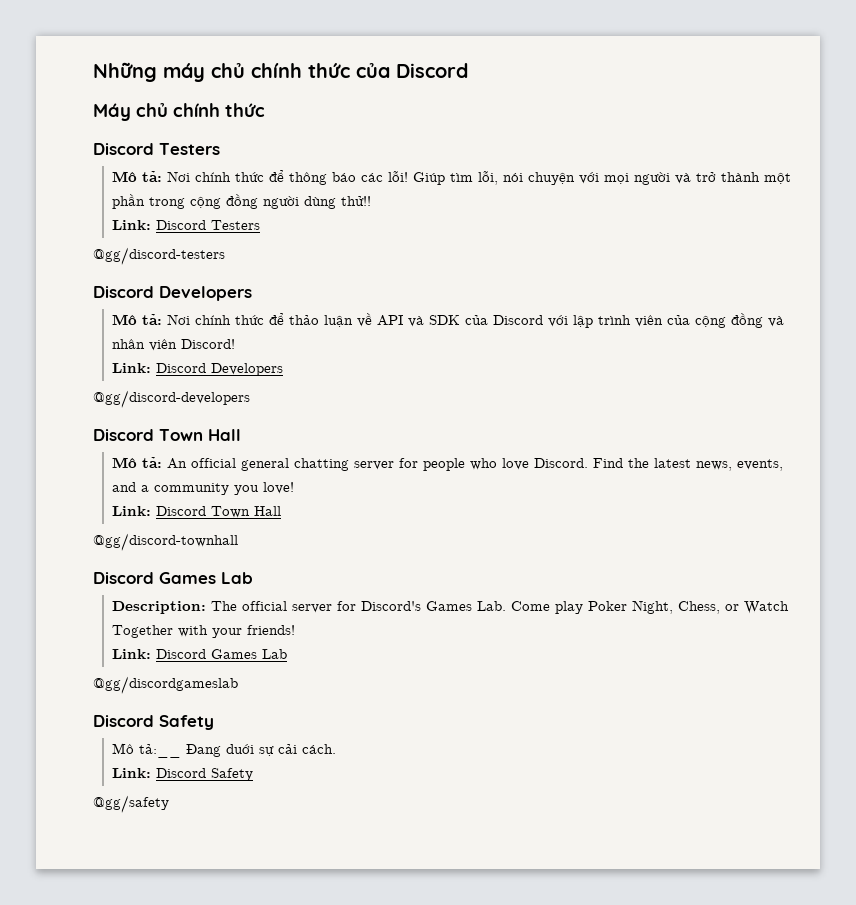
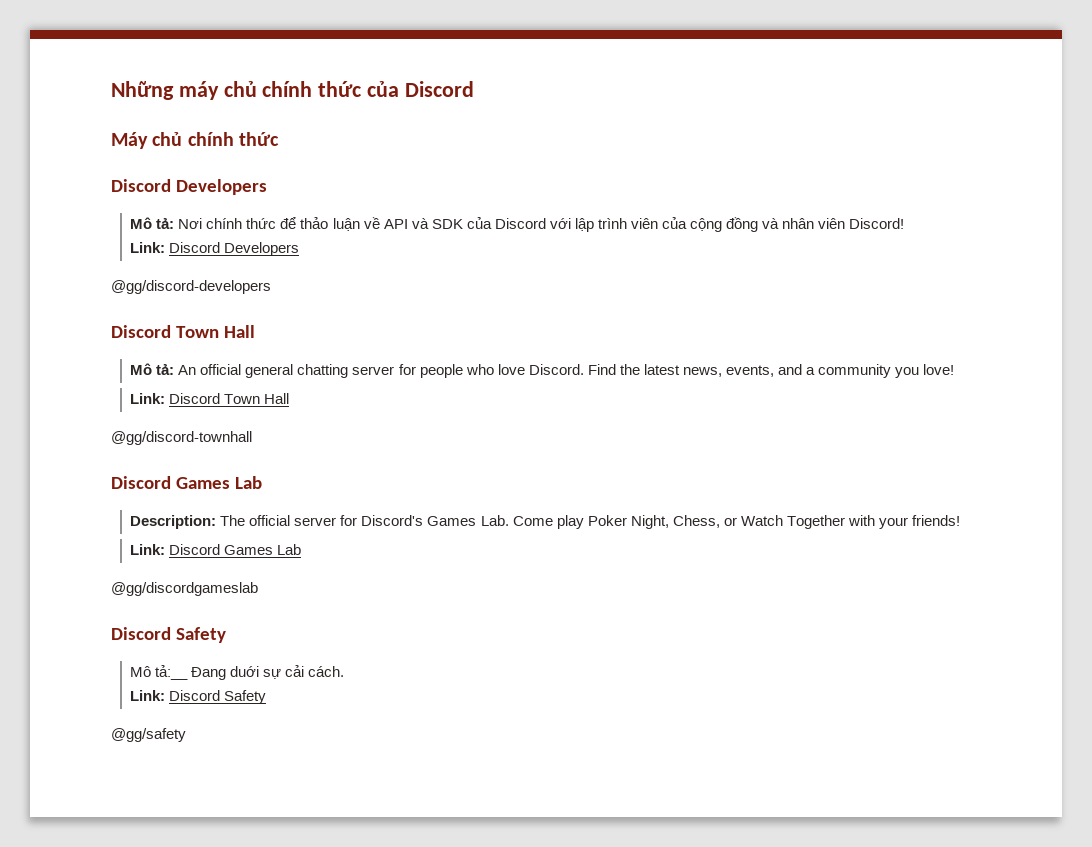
  Máy chủ chính thức
- Discord Testers
- Mô tả: Nơi chính thức để thông báo các lỗi! Giúp tìm lỗi, nói chuyện với mọi người và trở thành một phần trong cộng đồng người dùng thử!!
- Link: Discord Testers
- @gg/discord-testers

